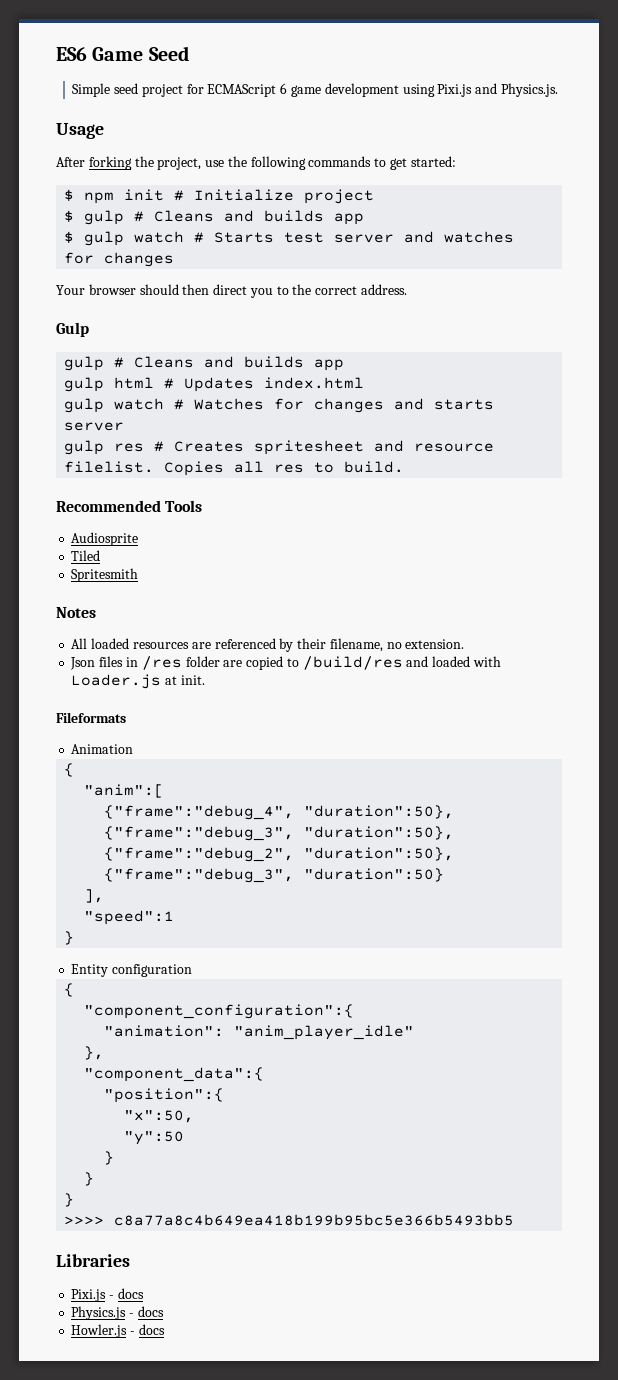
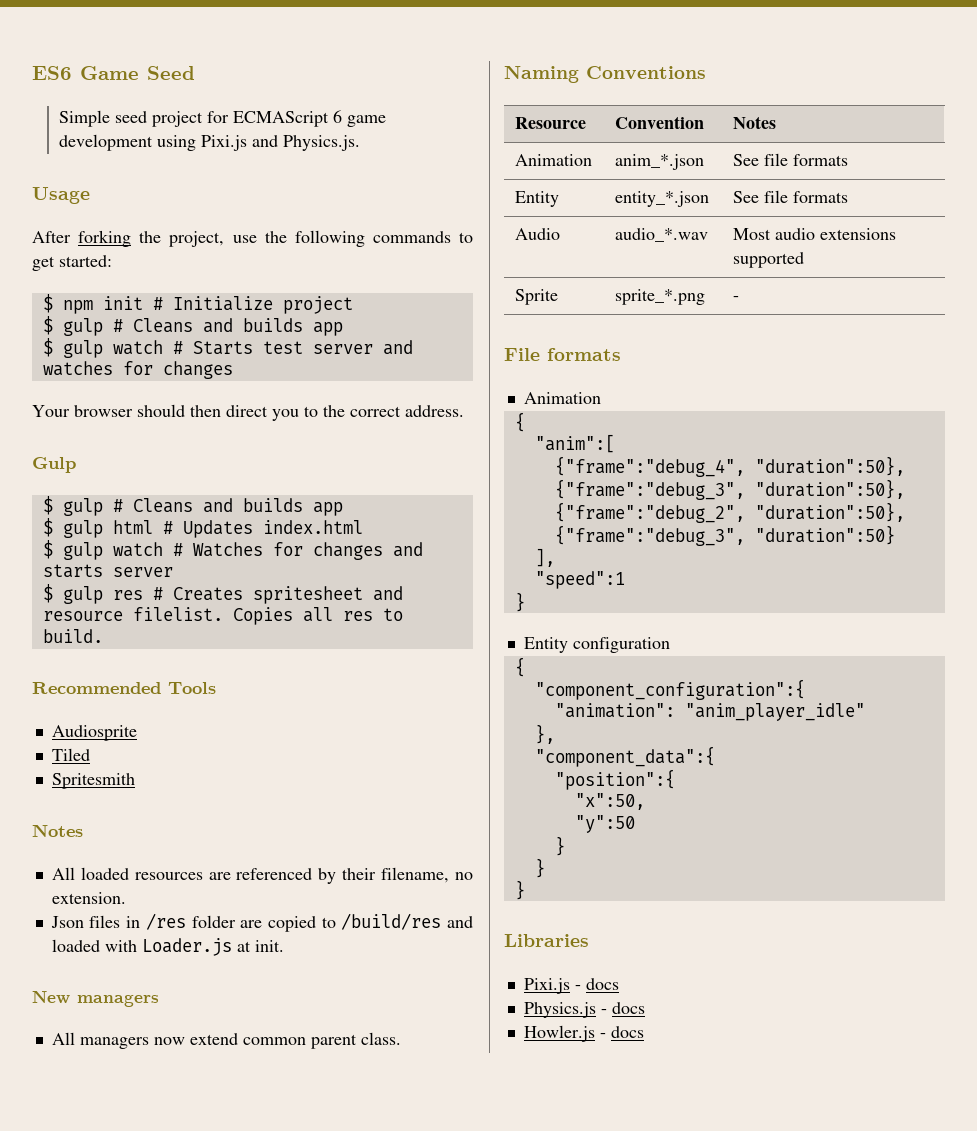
  Gulp
- gulp # Cleans and builds app
- gulp html # Updates index.html
+ $ gulp # Cleans and builds app
+ $ gulp html # Updates index.html
- gulp watch # Watches for changes and starts server
+ $ gulp watch # Watches for changes and starts server
- gulp res # Creates spritesheet and resource filelist.
+ $ gulp res # Creates spritesheet and resource filelist.
- Fileformats
+ New managers
+ All managers now extend common parent class.
+ Naming Conventions
+ Resource | Convention | Notes
+ Animation | anim_*.json | See file formats
+ Entity | entity_*.json | See file formats
+ Audio | audio_*.wav | Most audio extensions supported
+ Sprite | sprite_*.png | -
+ File formats
- >>>> c8a77a8c4b649ea418b199b95bc5e366b5493bb5

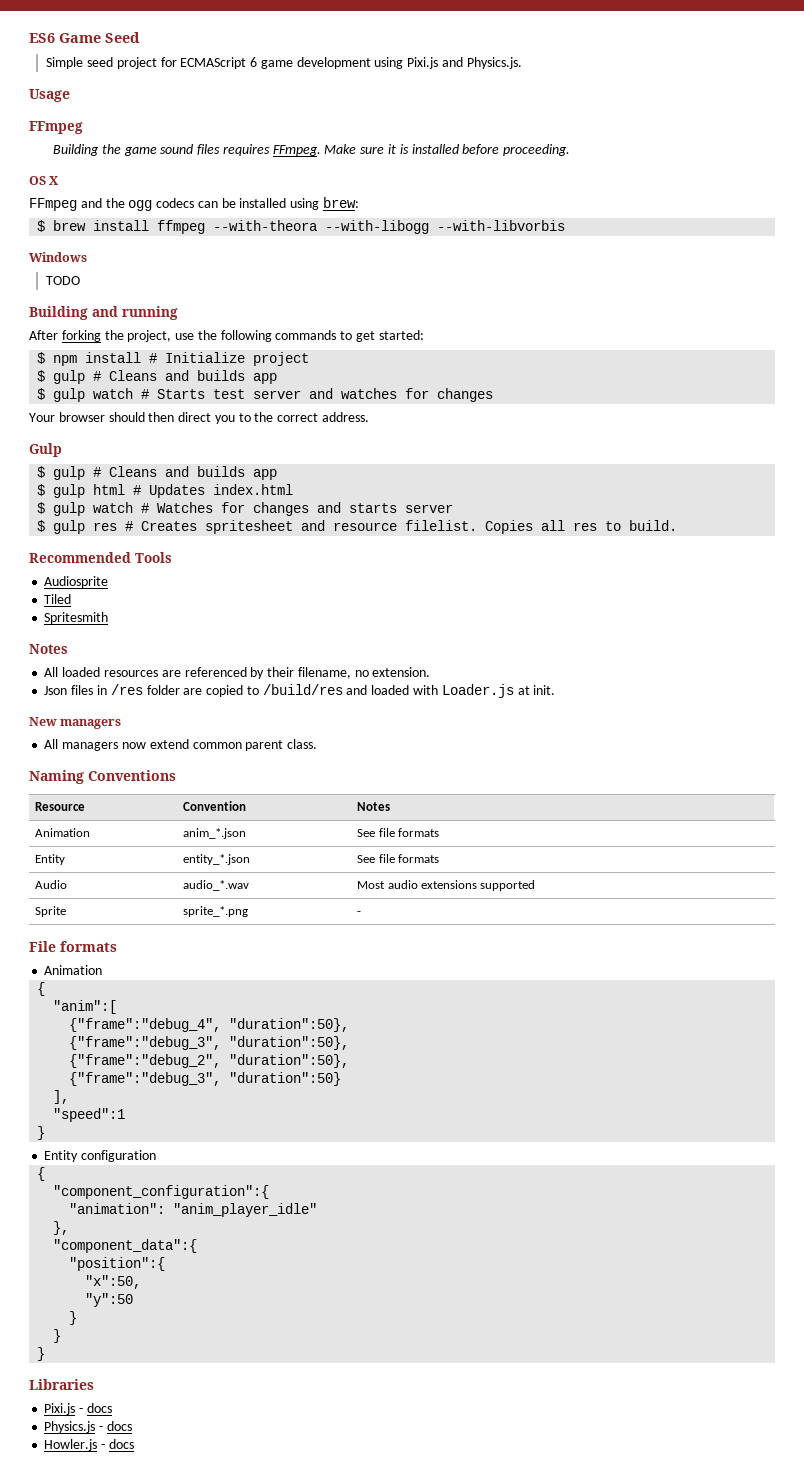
  Usage
+ FFmpeg
+ Building the game sound files requires FFmpeg. Make sure it is installed before proceeding.
+ OS X
+ FFmpeg and the ogg codecs can be installed using brew:
+ $ brew install ffmpeg --with-theora --with-libogg --with-libvorbis
+ Windows
+ TODO
+ Building and running
- $ npm init # Initialize project
+ $ npm install # Initialize project

